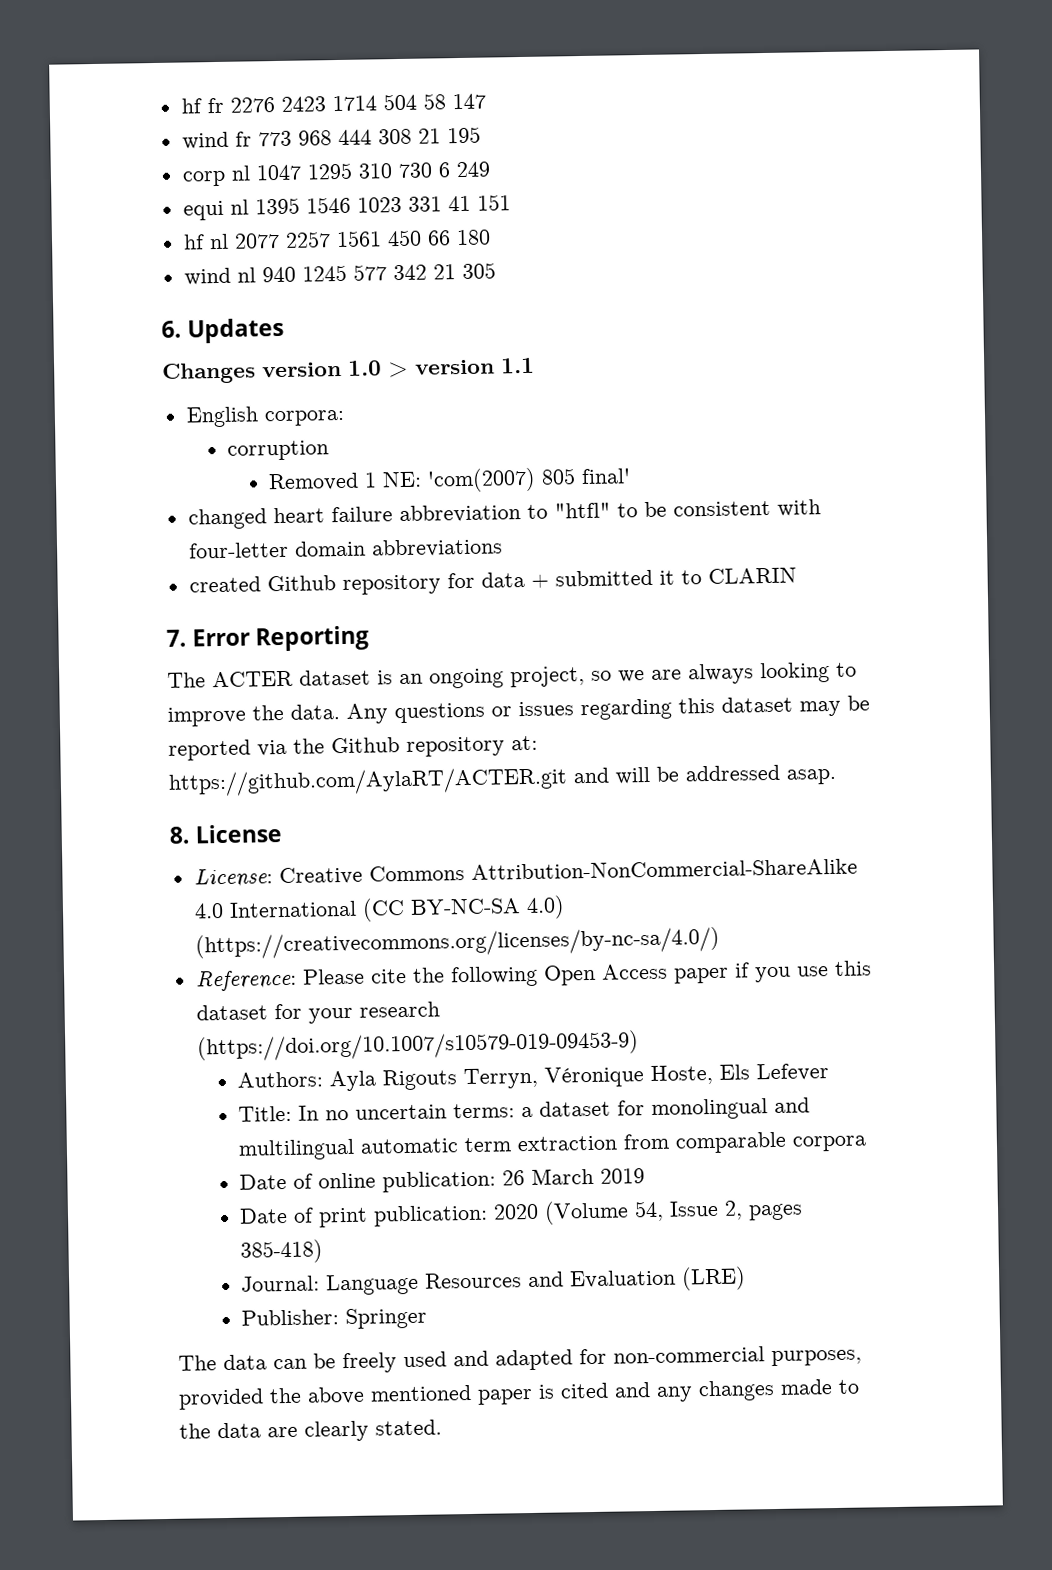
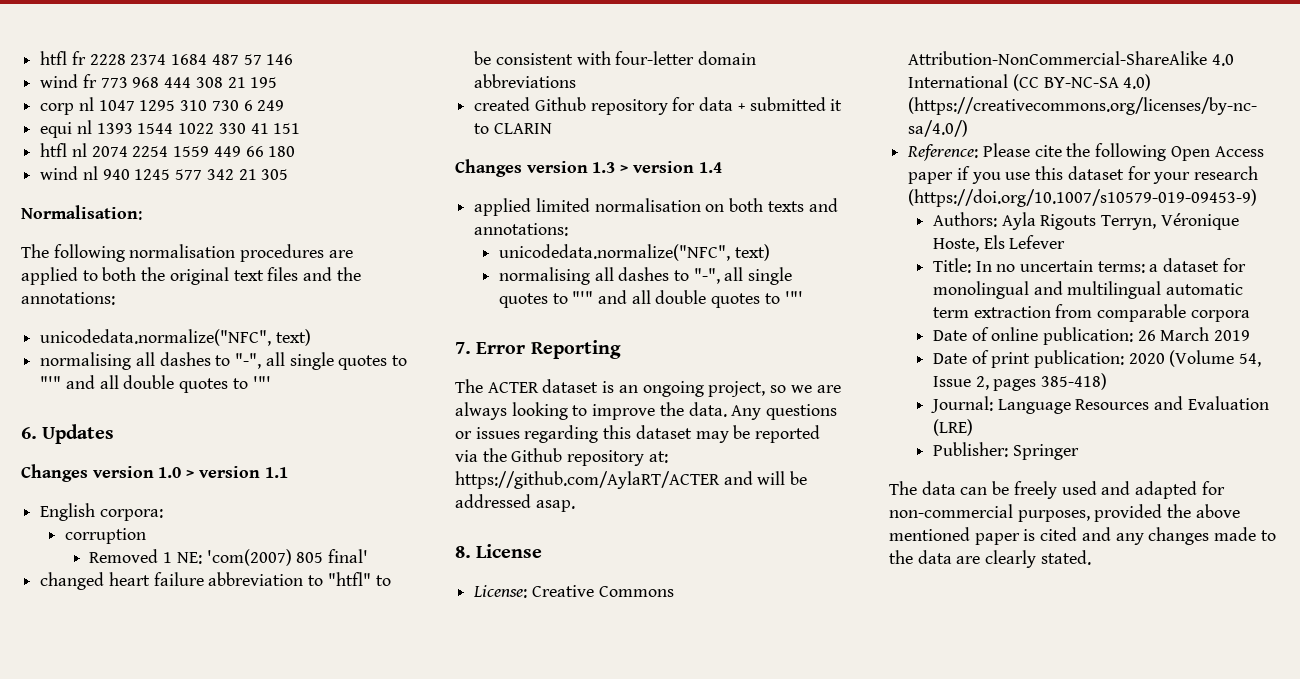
- hf fr 2276 2423 1714 504 58 147
+ htfl fr 2228 2374 1684 487 57 146
- equi nl 1395 1546 1023 331 41 151
- hf nl 2077 2257 1561 450 66 180
+ equi nl 1393 1544 1022 330 41 151
+ htfl nl 2074 2254 1559 449 66 180
+ Normalisation:
+ The following normalisation procedures are applied to both the original text files and the annotations:
+ unicodedata.normalize("NFC", text)
+ normalising all dashes to "-", all single quotes to "'" and all double quotes to '"'
+ Changes version 1.3 > version 1.4
+ applied limited normalisation on both texts and annotations:
+ unicodedata.normalize("NFC", text)
+ normalising all dashes to "-", all single quotes to "'" and all double quotes to '"'
- Any questions or issues regarding this dataset may be reported via the Github repository at: https://github.com/AylaRT/ACTER.git and will be addressed asap.
+ Any questions or issues regarding this dataset may be reported via the Github repository at: https://github.com/AylaRT/ACTER and will be addressed asap.

